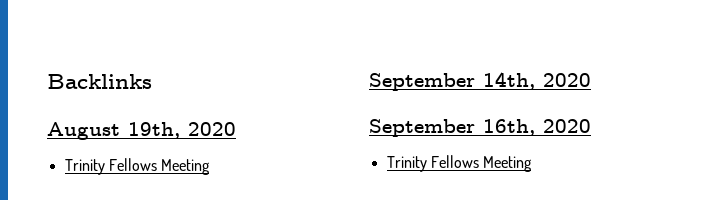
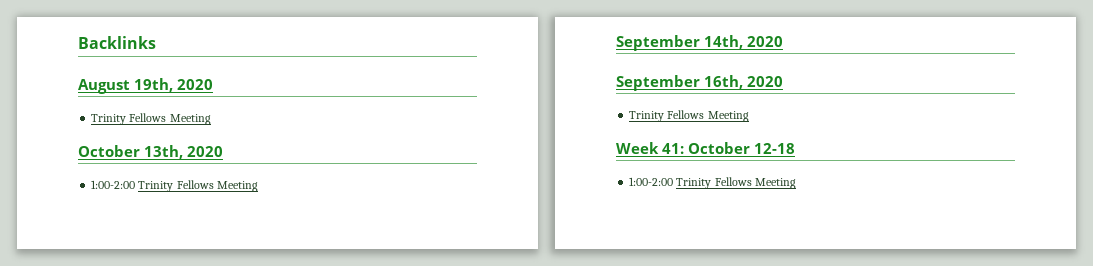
+ October 13th, 2020
+ 1:00-2:00 Trinity Fellows Meeting
+ Week 41: October 12-18
+ 1:00-2:00 Trinity Fellows Meeting

